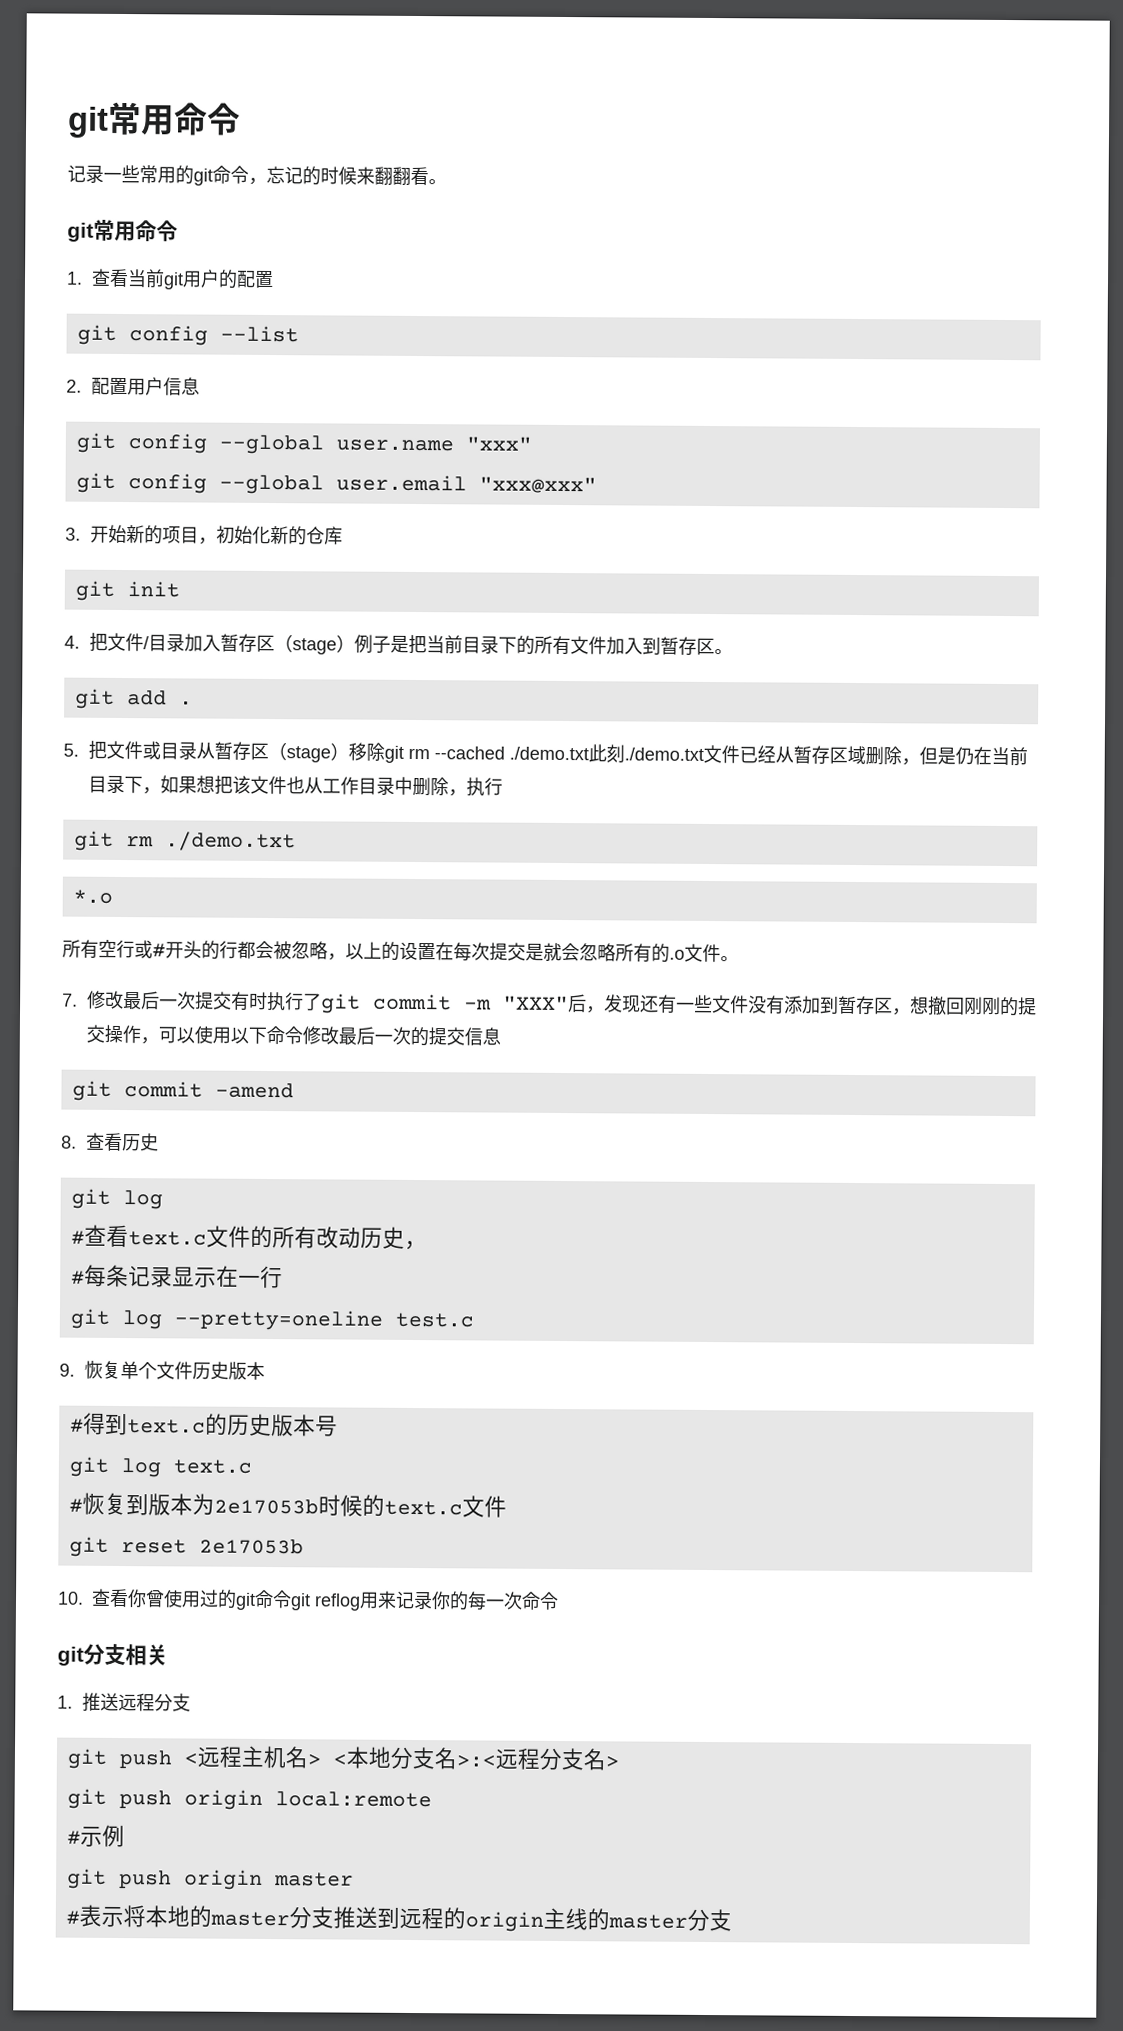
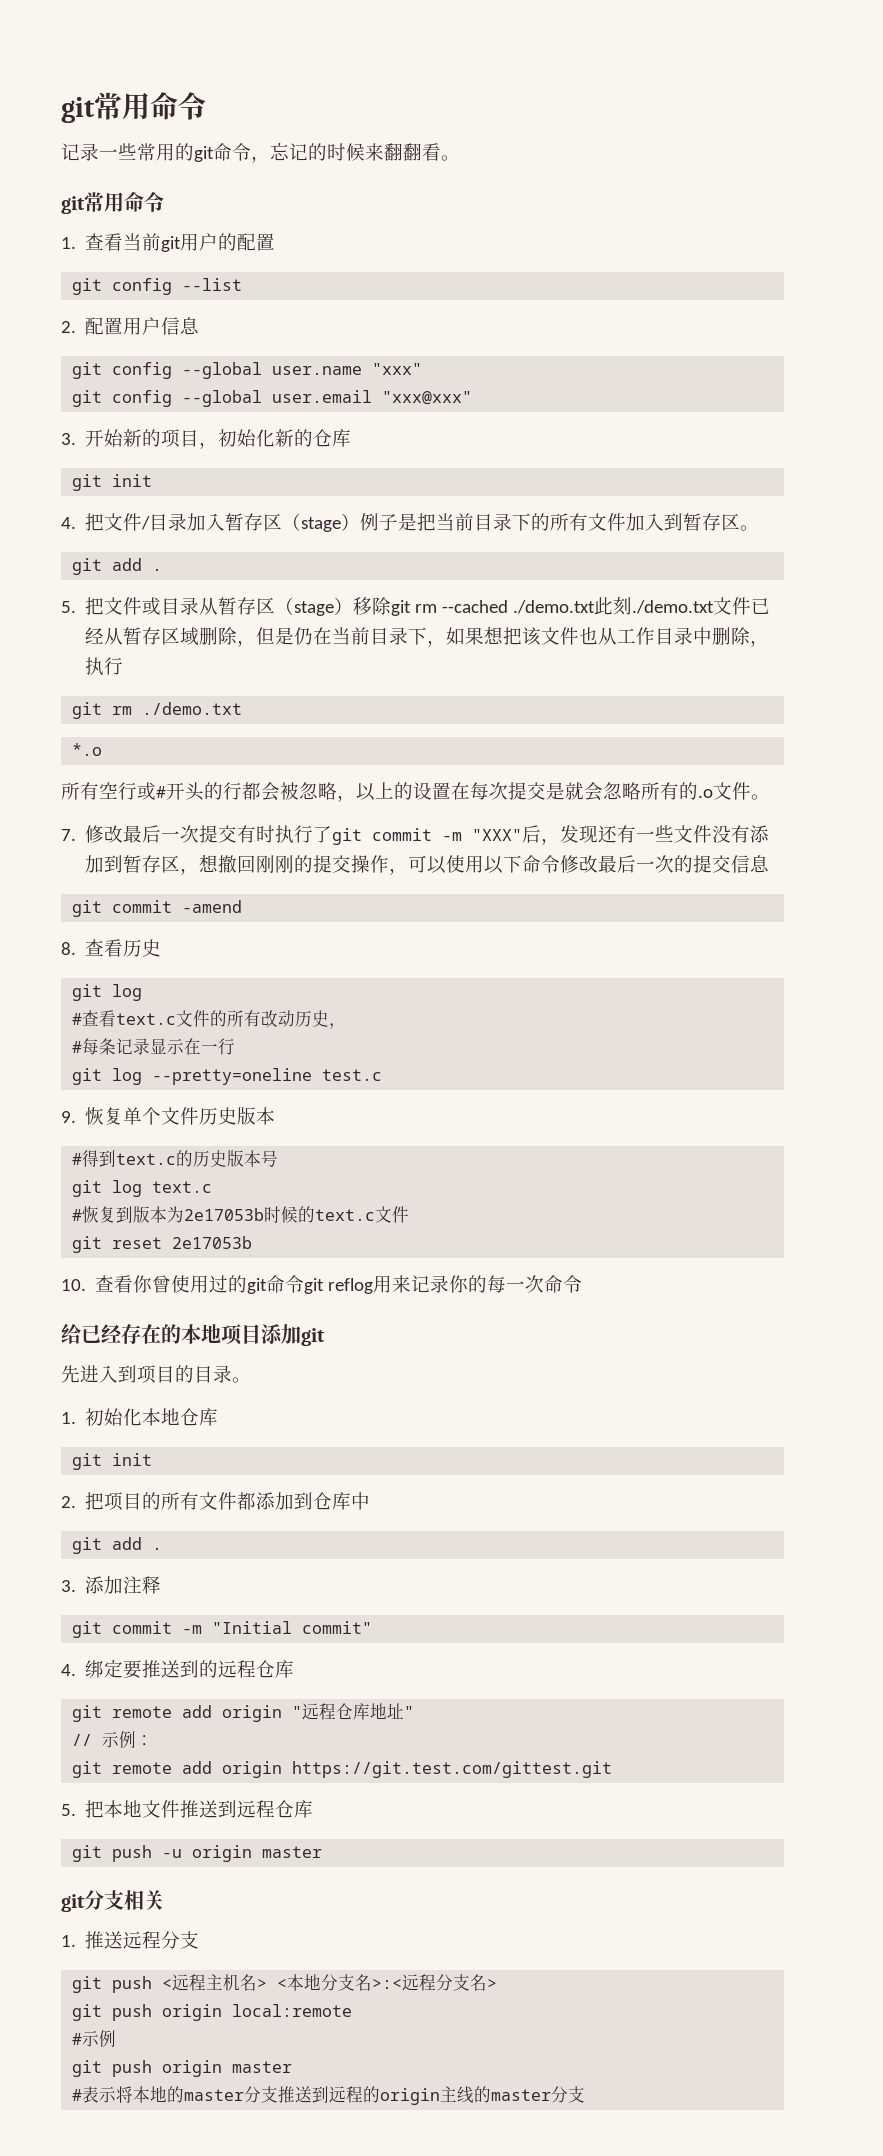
+ 给已经存在的本地项目添加git
+ 先进入到项目的目录。
+ 1.初始化本地仓库
+ git init
+ 2.把项目的所有文件都添加到仓库中
+ git add .
+ 3.添加注释
+ git commit -m "Initial commit"
+ 4.绑定要推送到的远程仓库
+ git remote add origin "远程仓库地址"
+ // 示例：
+ git remote add origin https://git.test.com/gittest.git
+ 5.把本地文件推送到远程仓库
+ git push -u origin master

